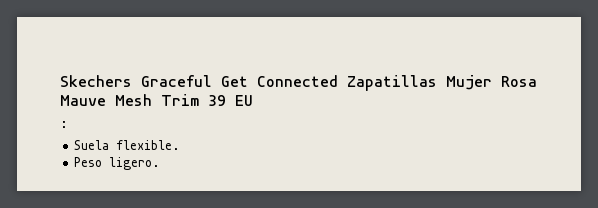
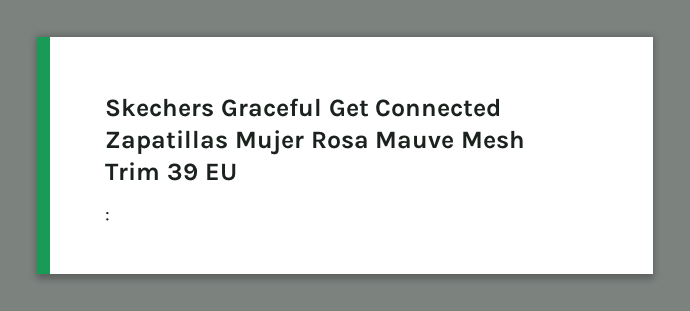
- Suela flexible.
- Peso ligero.

